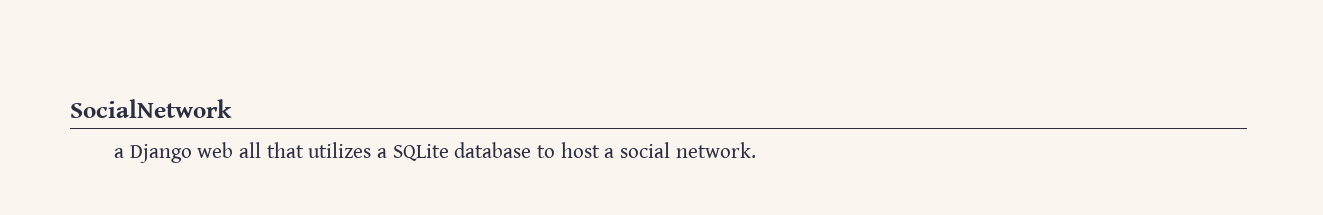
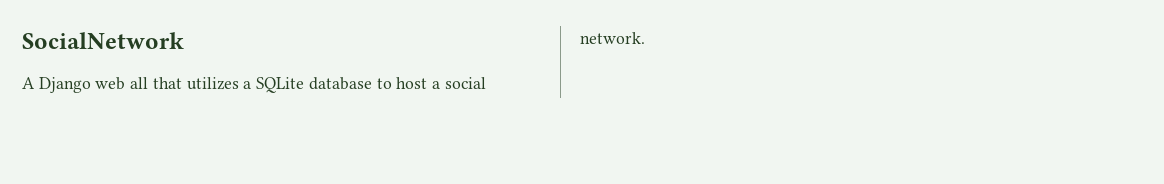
- a Django web all that utilizes a SQLite database to host a social network.
+ A Django web all that utilizes a SQLite database to host a social network.

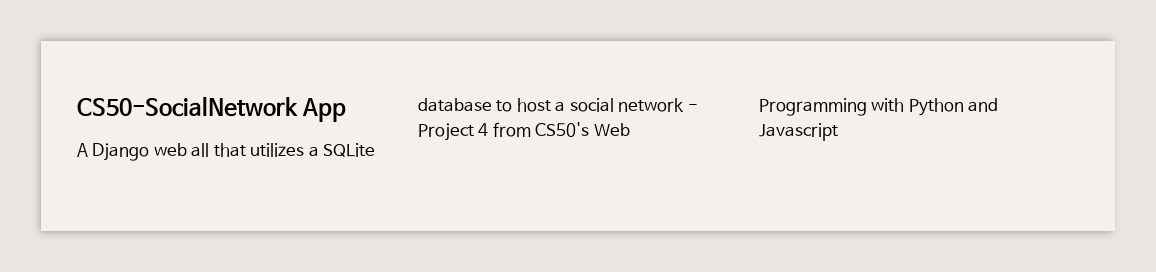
- SocialNetwork
+ CS50-SocialNetwork App
- A Django web all that utilizes a SQLite database to host a social network.
+ A Django web all that utilizes a SQLite database to host a social network - Project 4 from CS50's Web Programming with Python and Javascript

